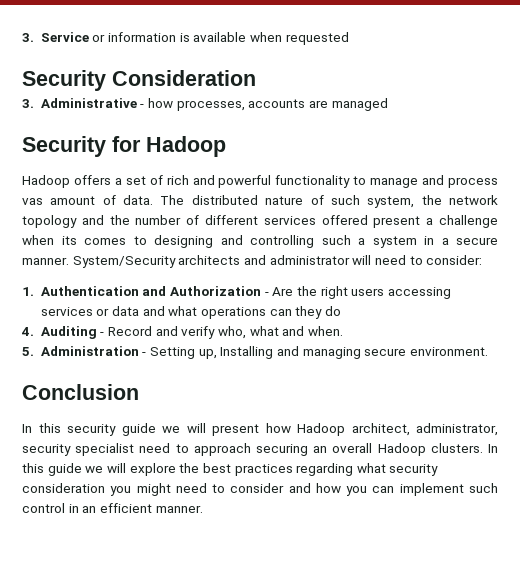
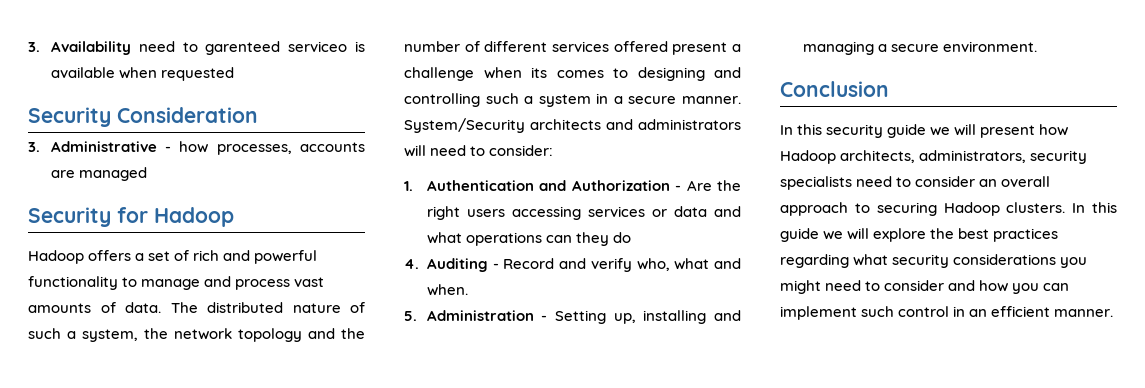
- 3. Service or information is available when requested
+ 3. Availability need to garenteed serviceo is available when requested
- Hadoop offers a set of rich and powerful functionality to manage and process vas amount of data.
+ Hadoop offers a set of rich and powerful functionality to manage and process vast amounts of data.
- The distributed nature of such system, the network topology and the number of different services offered present a challenge when its comes to designing and controlling such a system in a secure manner.
+ The distributed nature of such a system, the network topology and the number of different services offered present a challenge when its comes to designing and controlling such a system in a secure manner.
- System/Security architects and administrator will need to consider:
+ System/Security architects and administrators will need to consider:
- 5. Administration - Setting up, Installing and managing secure environment.
+ 5. Administration - Setting up, installing and managing a secure environment.
- In this security guide we will present how Hadoop architect, administrator, security specialist need to approach securing an overall Hadoop clusters.
+ In this security guide we will present how Hadoop architects, administrators, security specialists need to consider an overall approach to securing Hadoop clusters.
- In this guide we will explore the best practices regarding what security consideration you might need to consider and how you can implement such control in an efficient manner.
+ In this guide we will explore the best practices regarding what security considerations you might need to consider and how you can implement such control in an efficient manner.

